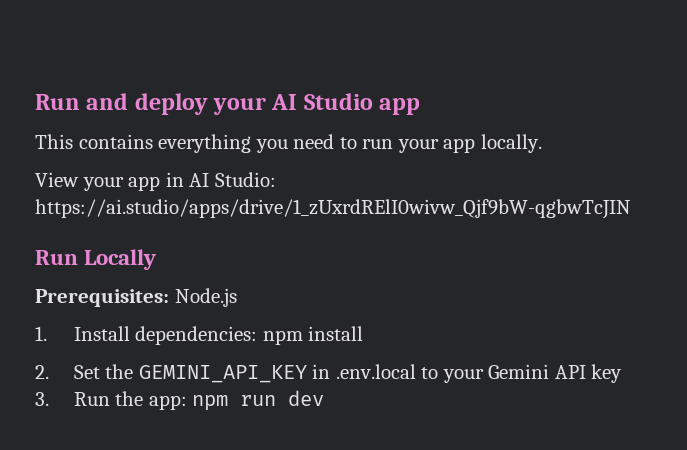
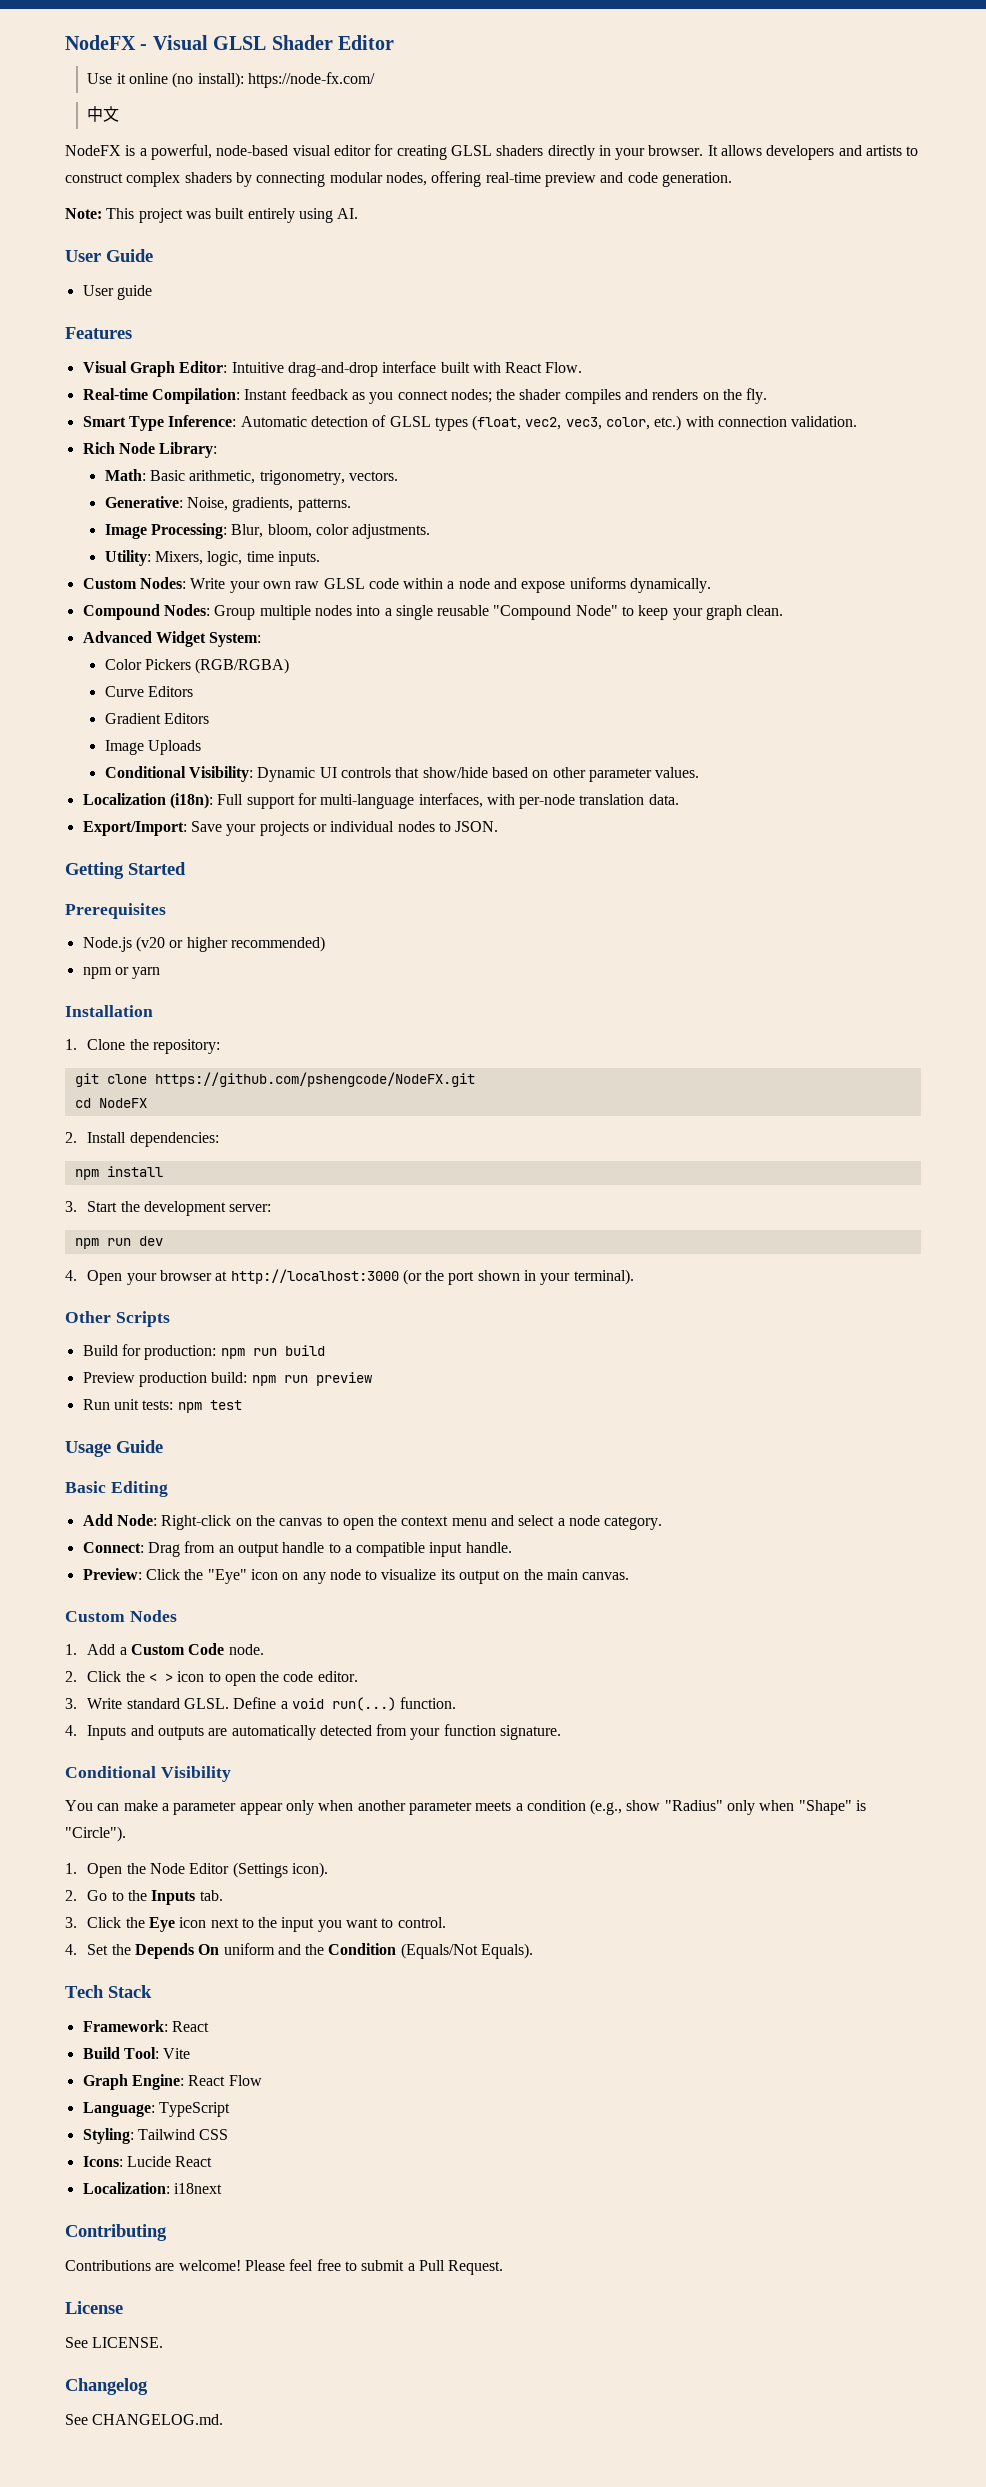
- Run and deploy your AI Studio app
- This contains everything you need to run your app locally.
- View your app in AI Studio: https://ai.studio/apps/drive/1_zUxrdRElI0wivw_Qjf9bW-qgbwTcJIN
- Run Locally
- Prerequisites: Node.js
- 1. Install dependencies: npm install
+ NodeFX - Visual GLSL Shader Editor
+ Use it online (no install): https://node-fx.com/
+ 中文
+ NodeFX is a powerful, node-based visual editor for creating GLSL shaders directly in your browser. It allows developers and artists to construct complex shaders by connecting modular nodes, offering real-time preview and code generation.
+ Note: This project was built entirely using AI.
+ User Guide
+ User guide
+ Features
+ Visual Graph Editor: Intuitive drag-and-drop interface built with React Flow.
+ Real-time Compilation: Instant feedback as you connect nodes; the shader compiles and renders on the fly.
+ Smart Type Inference: Automatic detection of GLSL types (float, vec2, vec3, color, etc.) with connection validation.
+ Rich Node Library:
+ Math: Basic arithmetic, trigonometry, vectors.
+ Generative: Noise, gradients, patterns.
+ Image Processing: Blur, bloom, color adjustments.
+ Utility: Mixers, logic, time inputs.
+ Custom Nodes: Write your own raw GLSL code within a node and expose uniforms dynamically.
+ Compound Nodes: Group multiple nodes into a single reusable "Compound Node" to keep your graph clean.
+ Advanced Widget System:
+ Color Pickers (RGB/RGBA)
+ Curve Editors
+ Gradient Editors
+ Image Uploads
+ Conditional Visibility: Dynamic UI controls that show/hide based on other parameter values.
+ Localization (i18n): Full support for multi-language interfaces, with per-node translation data.
+ Export/Import: Save your projects or individual nodes to JSON.
+ Getting Started
+ Prerequisites
+ Node.js (v20 or higher recommended)
+ npm or yarn
+ Installation
+ 1. Clone the repository:
+ git clone https://github.com/pshengcode/NodeFX.git
+ cd NodeFX
+ 2. Install dependencies:
+ npm install
- 2. Set the GEMINI_API_KEY in .env.local to your Gemini API key
- 3. Run the app: npm run dev
+ 3. Start the development server:
+ npm run dev
+ 4. Open your browser at http://localhost:3000 (or the port shown in your terminal).
+ Other Scripts
+ Build for production: npm run build
+ Preview production build: npm run preview
+ Run unit tests: npm test
+ Usage Guide
+ Basic Editing
+ Add Node: Right-click on the canvas to open the context menu and select a node category.
+ Connect: Drag from an output handle to a compatible input handle.
+ Preview: Click the "Eye" icon on any node to visualize its output on the main canvas.
+ Custom Nodes
+ 1. Add a Custom Code node.
+ 2. Click the < > icon to open the code editor.
+ 3. Write standard GLSL. Define a void run(...) function.
+ 4. Inputs and outputs are automatically detected from your function signature.
+ Conditional Visibility
+ You can make a parameter appear only when another parameter meets a condition (e.g., show "Radius" only when "Shape" is "Circle").
+ 1. Open the Node Editor (Settings icon).
+ 2. Go to the Inputs tab.
+ 3. Click the Eye icon next to the input you want to control.
+ 4. Set the Depends On uniform and the Condition (Equals/Not Equals).
+ Tech Stack
+ Framework: React
+ Build Tool: Vite
+ Graph Engine: React Flow
+ Language: TypeScript
+ Styling: Tailwind CSS
+ Icons: Lucide React
+ Localization: i18next
+ Contributing
+ Contributions are welcome! Please feel free to submit a Pull Request.
+ License
+ See LICENSE.
+ Changelog
+ See CHANGELOG.md.

